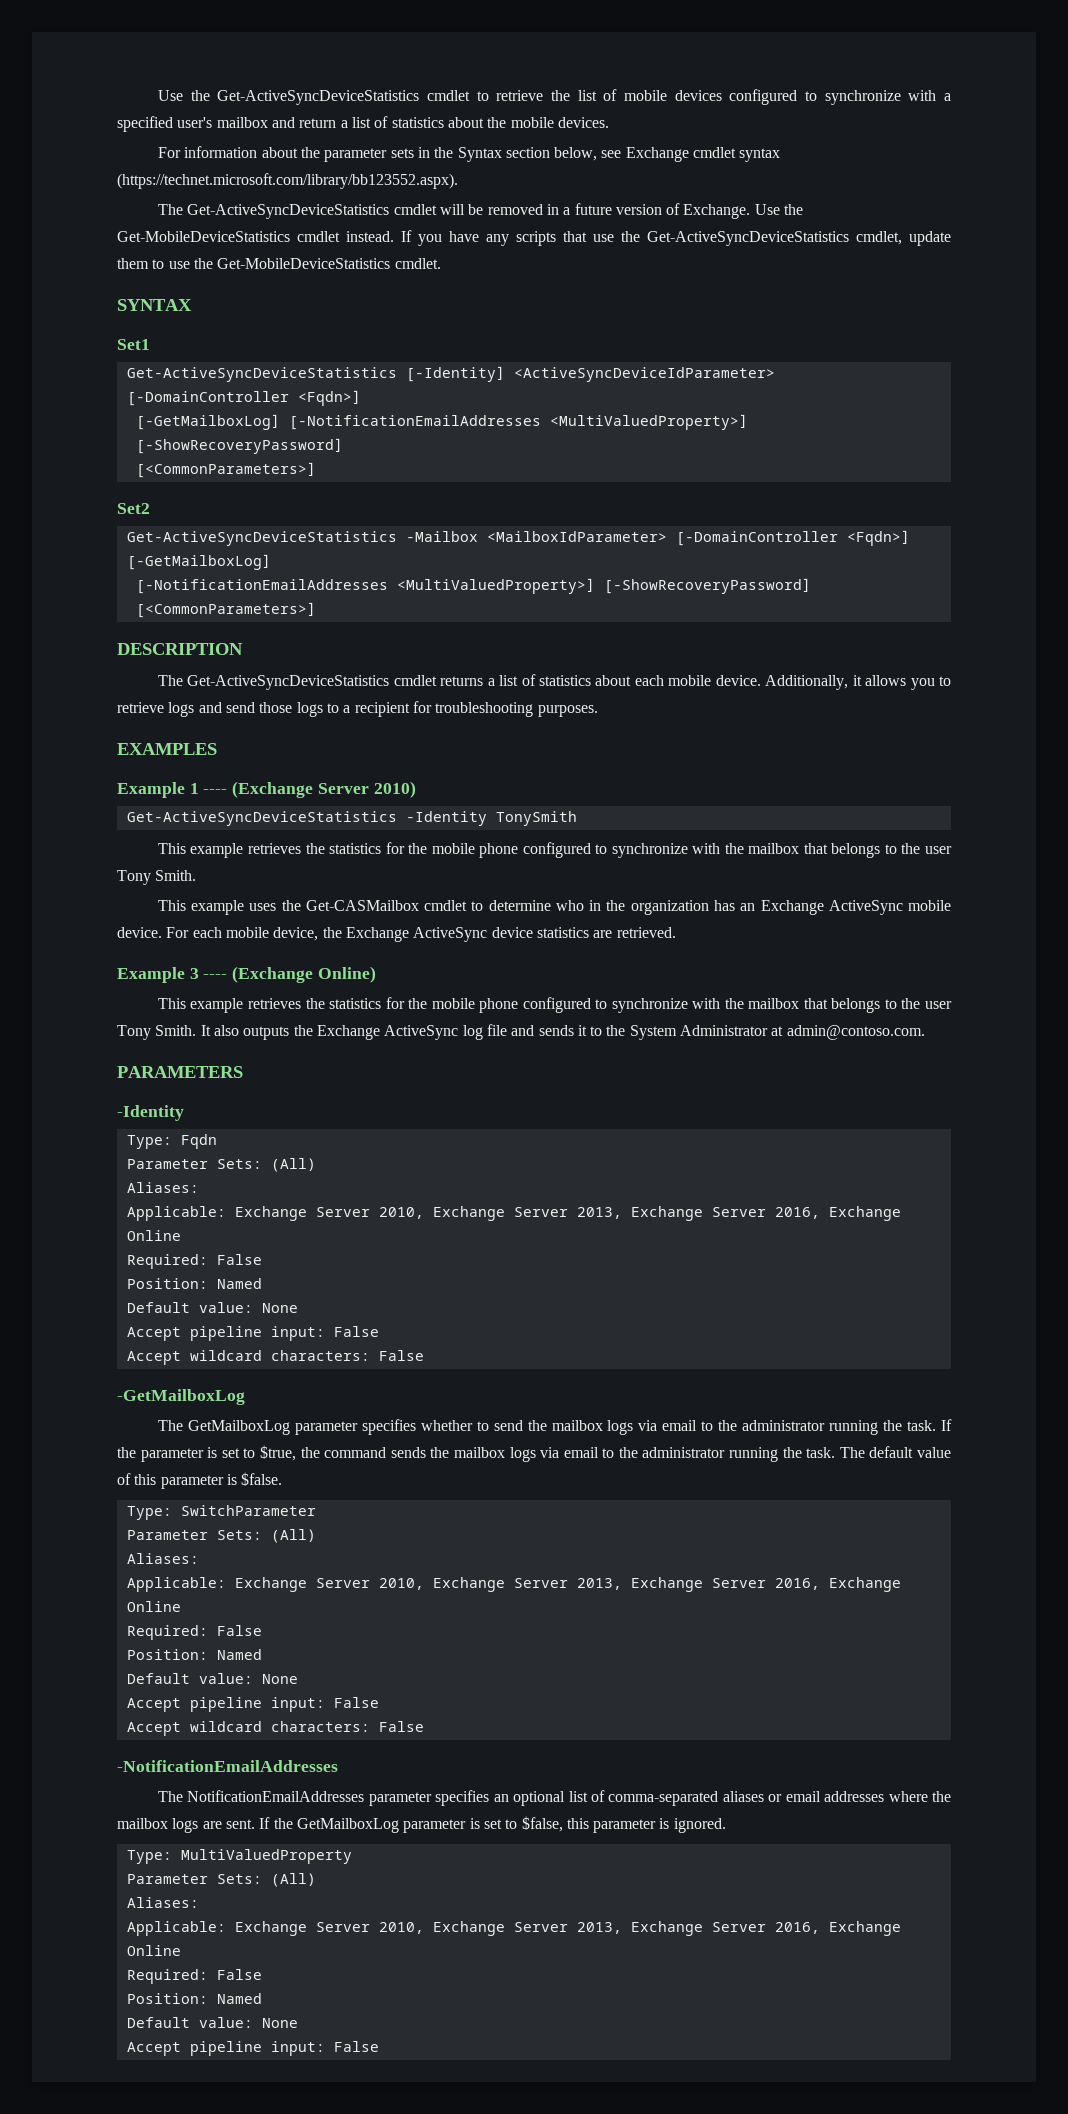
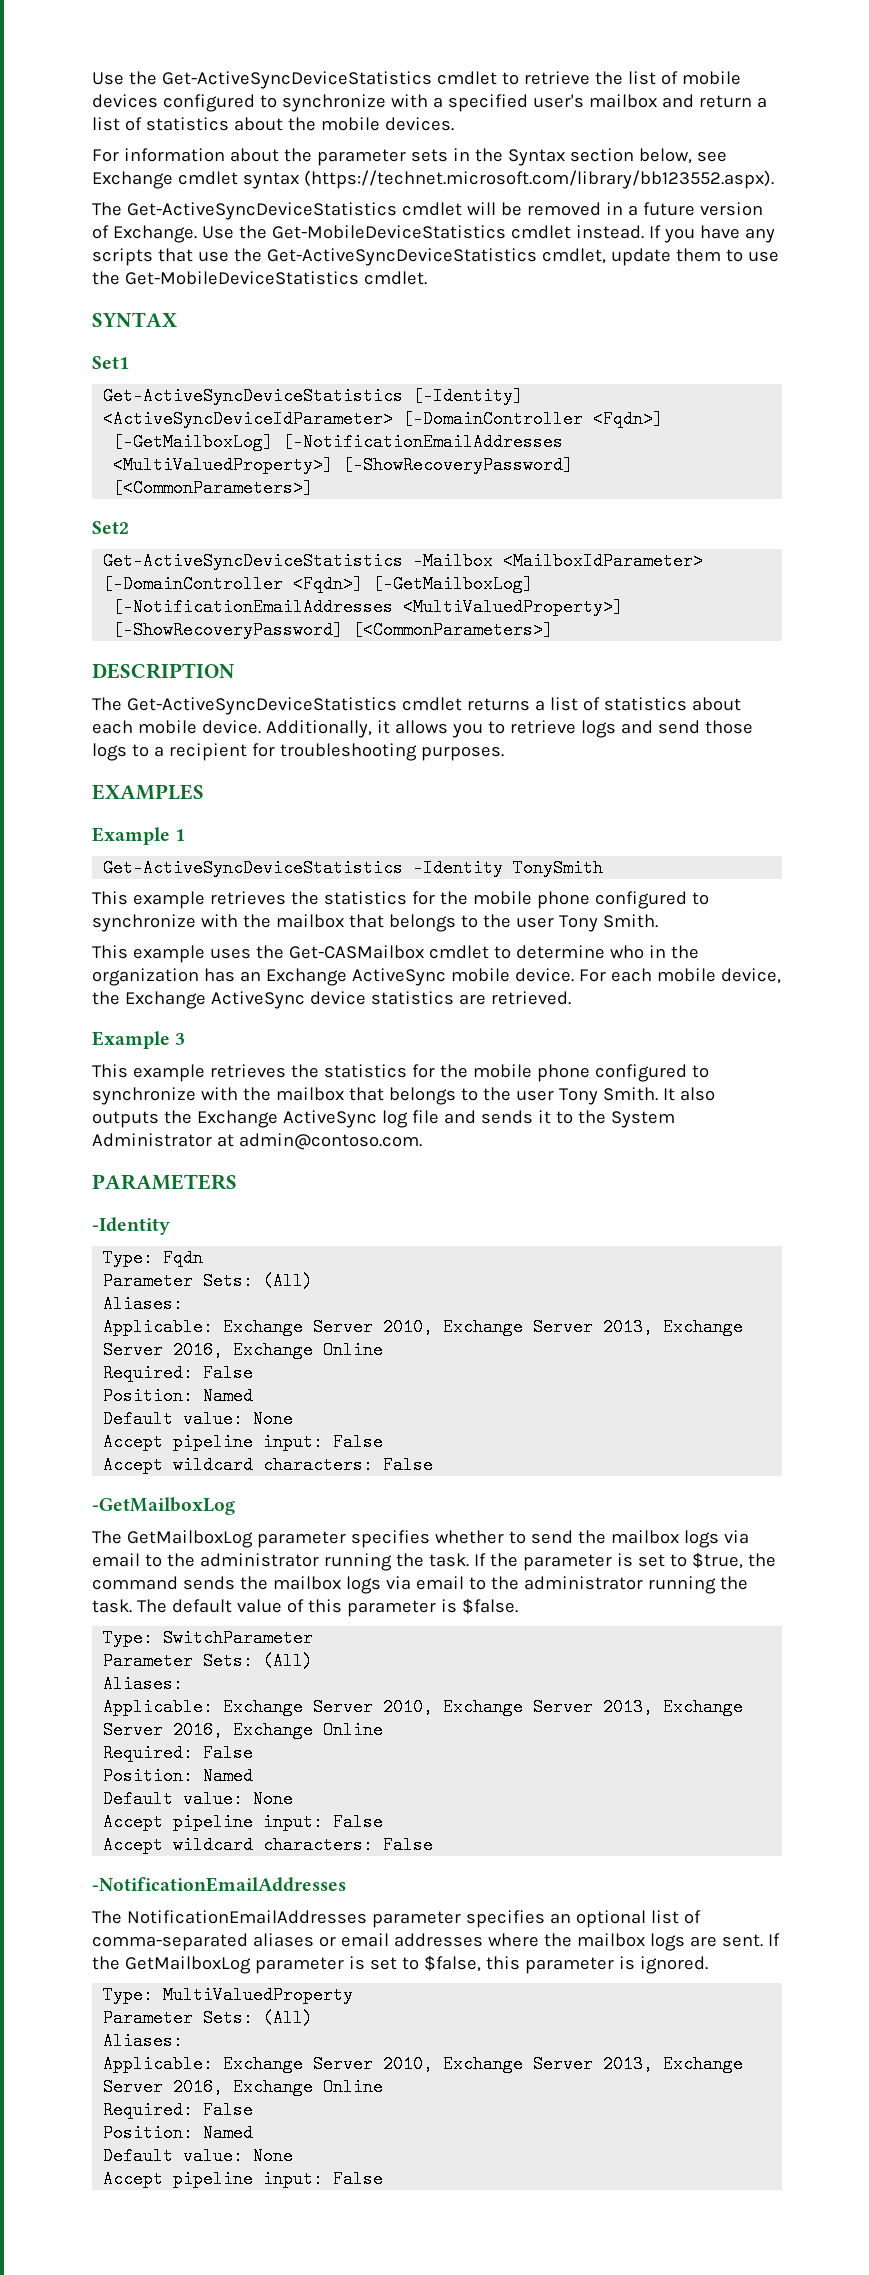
- Example 1 ---- (Exchange Server 2010)
+ Example 1
- Example 3 ---- (Exchange Online)
+ Example 3

